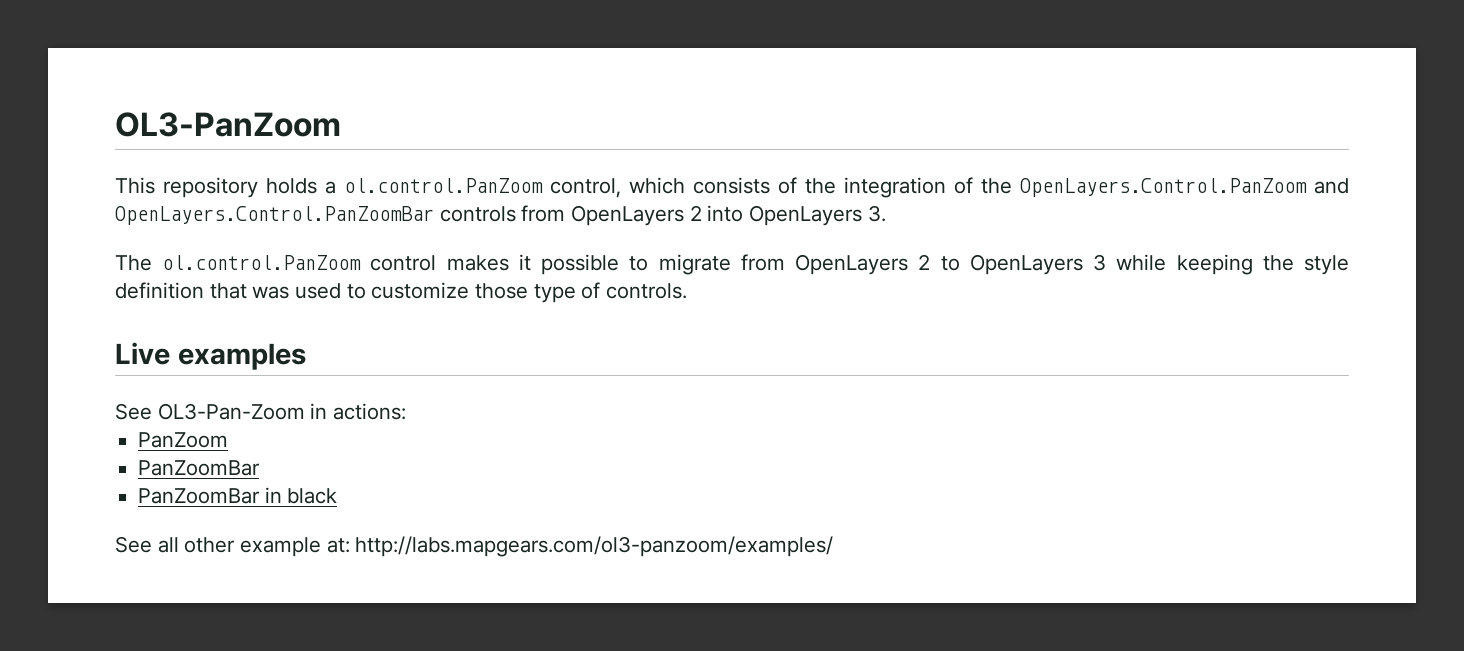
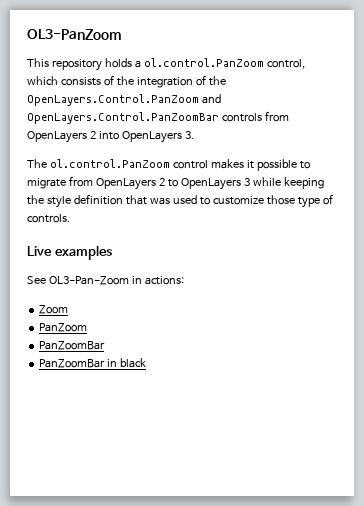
+ Zoom
- See all other example at: http://labs.mapgears.com/ol3-panzoom/examples/

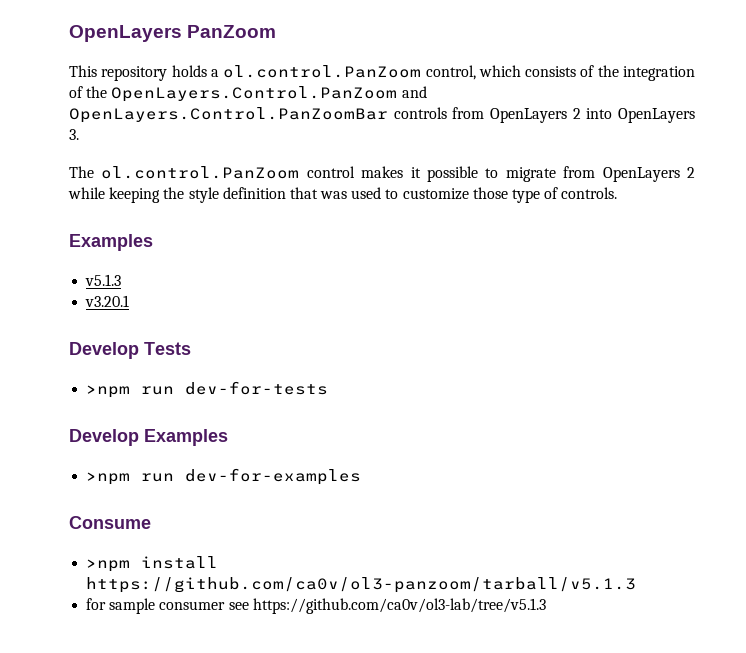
- OL3-PanZoom
+ OpenLayers PanZoom
- The ol.control.PanZoom control makes it possible to migrate from OpenLayers 2 to OpenLayers 3 while keeping the style definition that was used to customize those type of controls.
- Live examples
- See OL3-Pan-Zoom in actions:
- Zoom
- PanZoom
- PanZoomBar
- PanZoomBar in black
+ The ol.control.PanZoom control makes it possible to migrate from OpenLayers 2 while keeping the style definition that was used to customize those type of controls.
+ Examples
+ v5.1.3
+ v3.20.1
+ Develop Tests
+ >npm run dev-for-tests
+ Develop Examples
+ >npm run dev-for-examples
+ Consume
+ >npm install https://github.com/ca0v/ol3-panzoom/tarball/v5.1.3
+ for sample consumer see https://github.com/ca0v/ol3-lab/tree/v5.1.3

